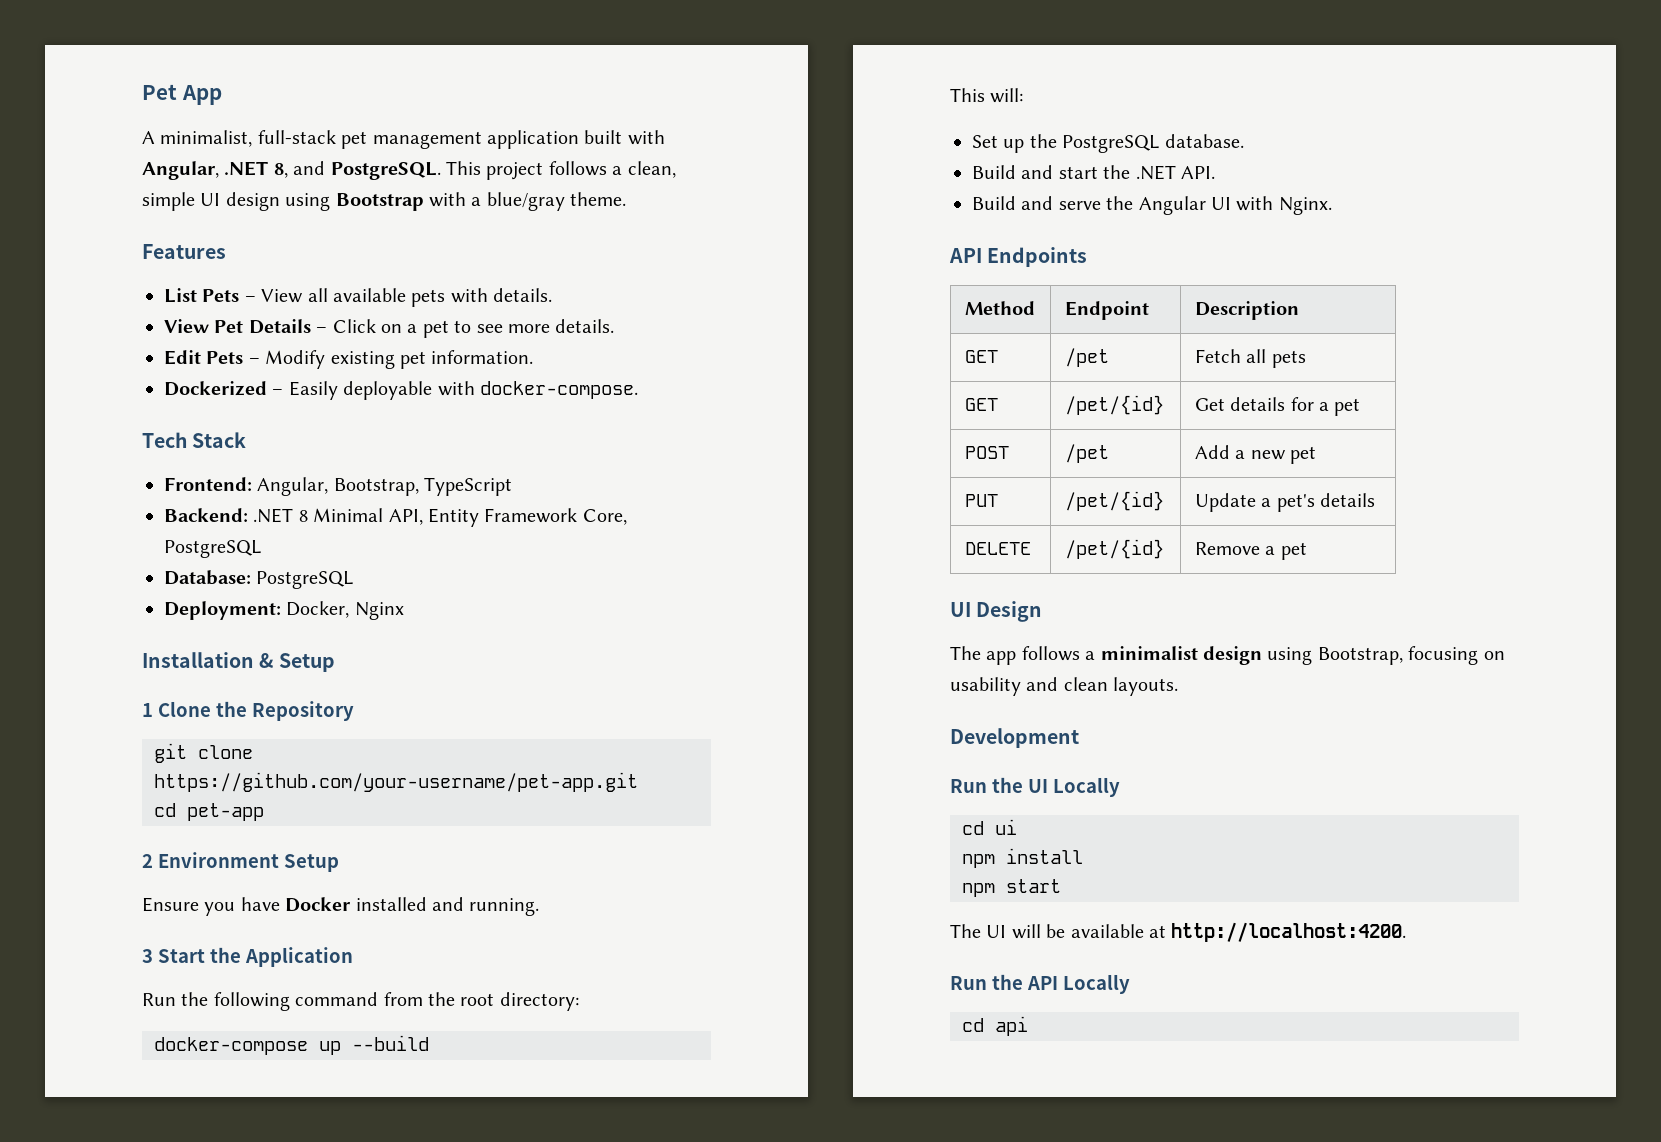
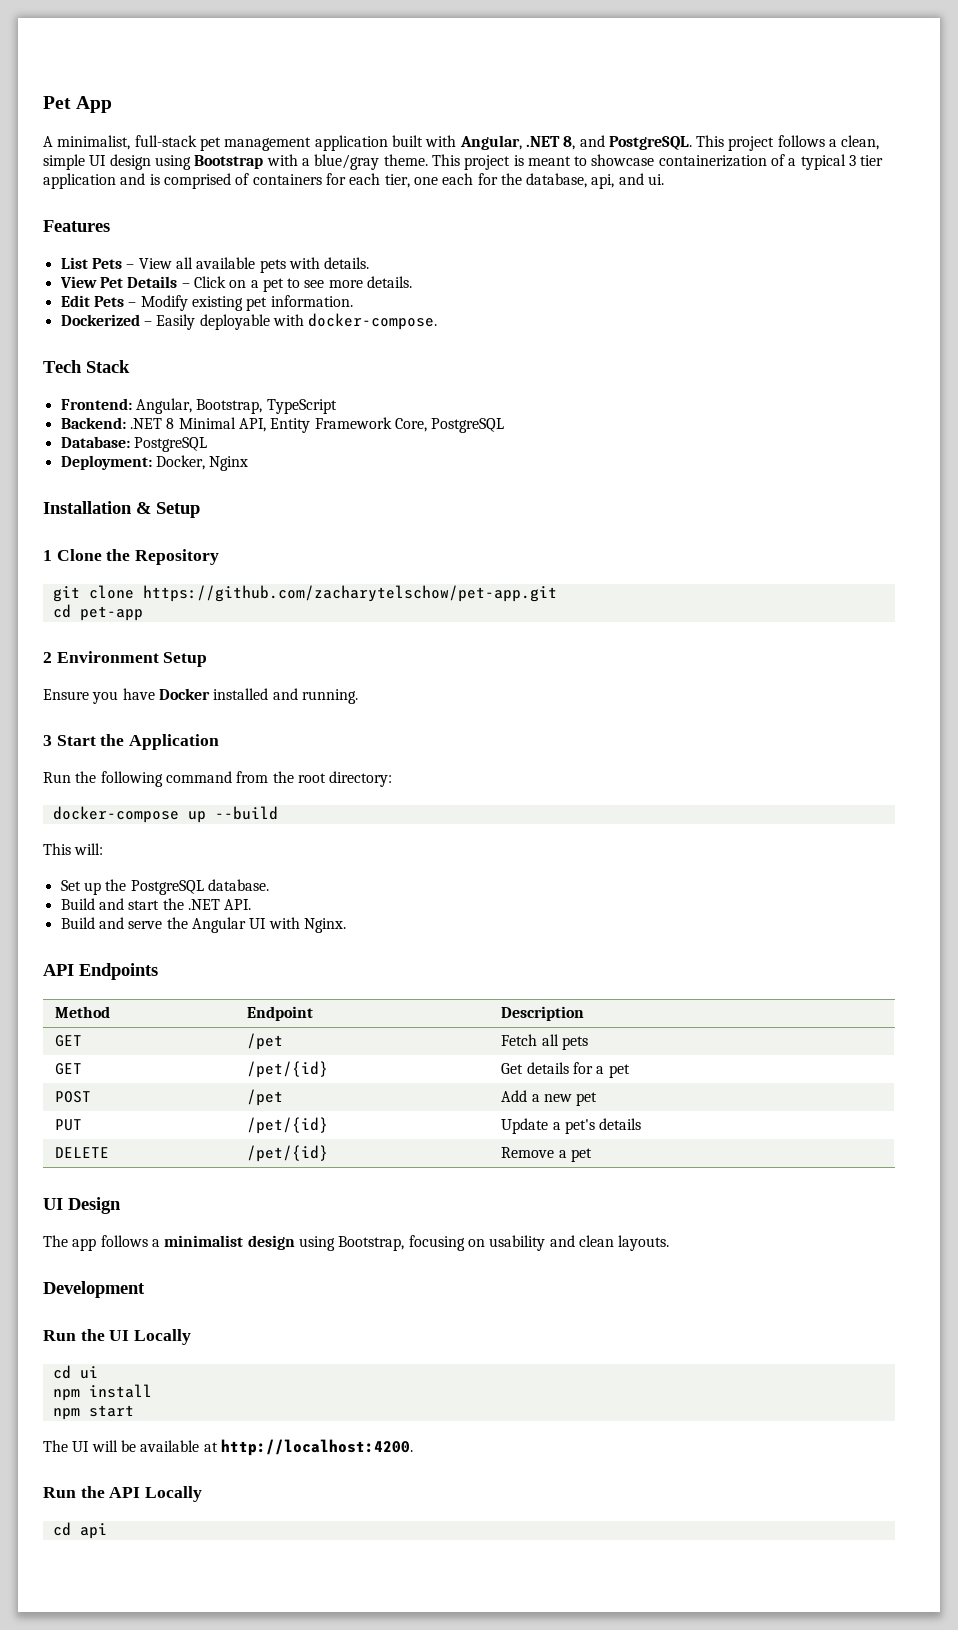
+ This project is meant to showcase containerization of a typical 3 tier application and is comprised of containers for each tier, one each for the database, api, and ui.
- git clone https://github.com/your-username/pet-app.git
+ git clone https://github.com/zacharytelschow/pet-app.git

